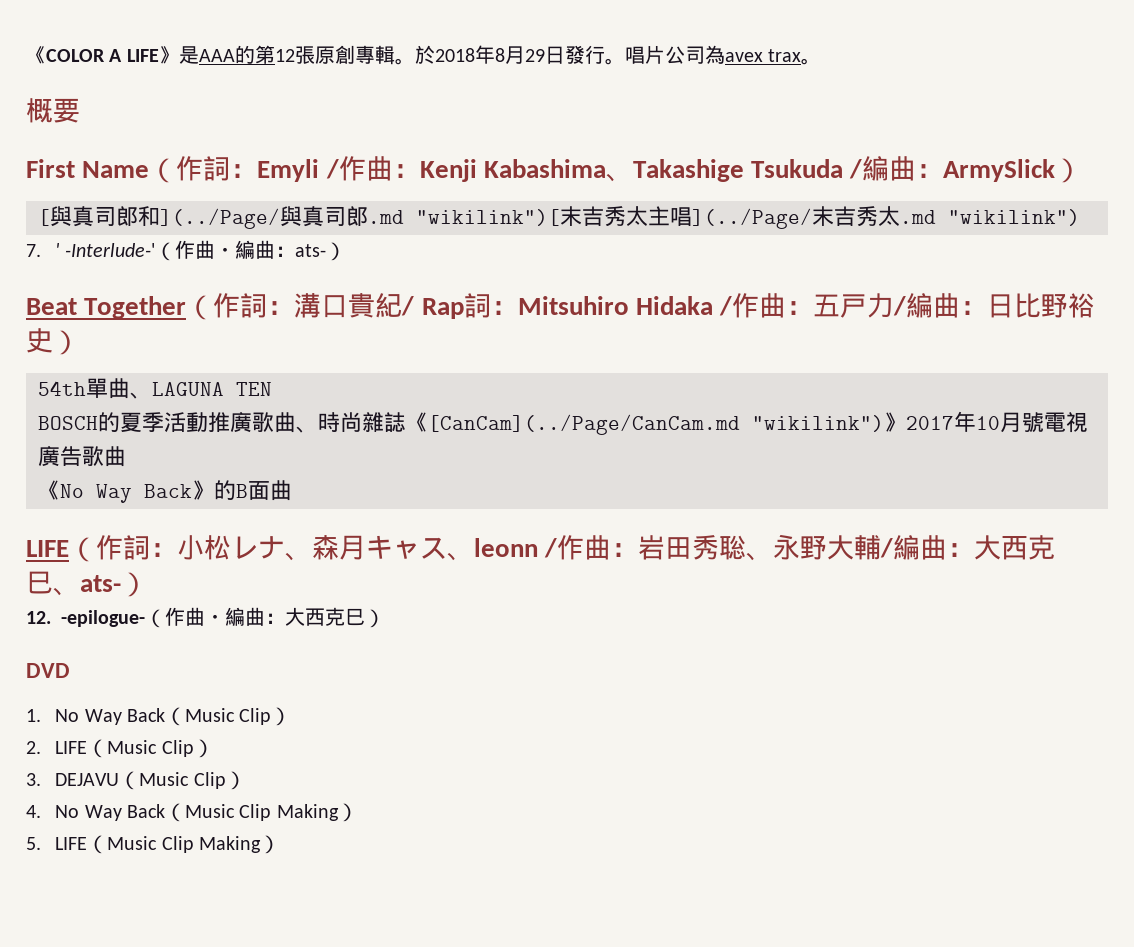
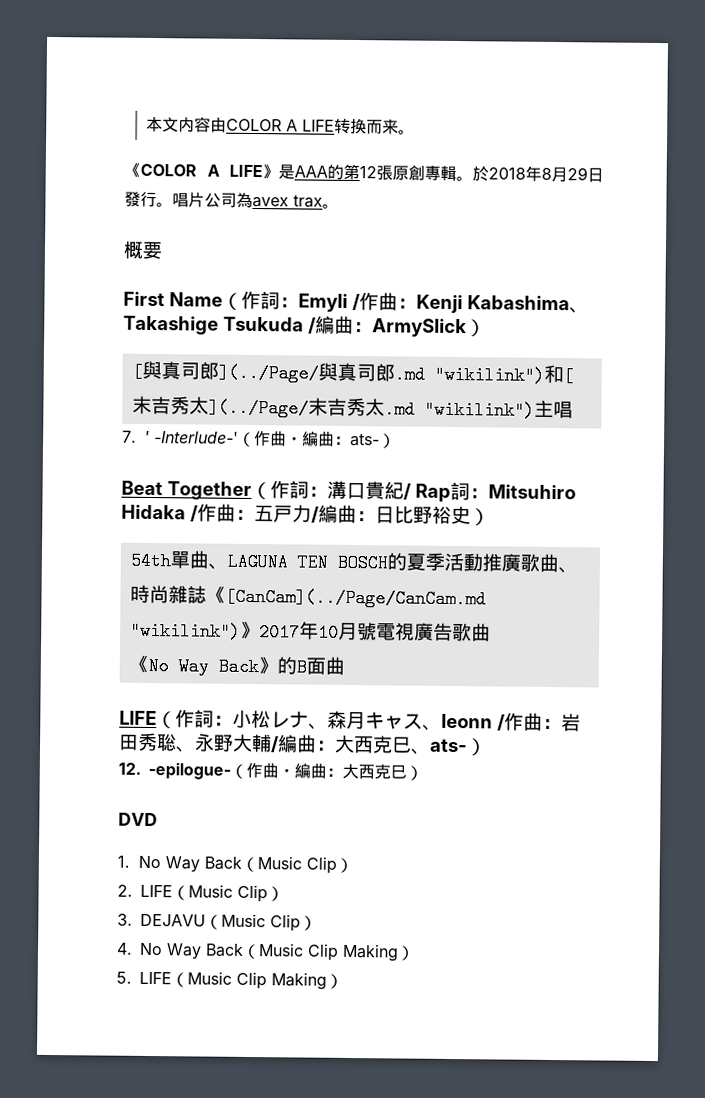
+ 本文内容由COLOR A LIFE转换而来。
- [與真司郎和](../Page/與真司郎.md "wikilink")[末吉秀太主唱](../Page/末吉秀太.md "wikilink")
+ [與真司郎](../Page/與真司郎.md "wikilink")和[末吉秀太](../Page/末吉秀太.md "wikilink")主唱
- 54th單曲、LAGUNA TEN
- BOSCH的夏季活動推廣歌曲、時尚雜誌《[CanCam](../Page/CanCam.md "wikilink")》2017年10月號電視廣告歌曲
+ 54th單曲、LAGUNA TEN BOSCH的夏季活動推廣歌曲、時尚雜誌《[CanCam](../Page/CanCam.md "wikilink")》2017年10月號電視廣告歌曲

